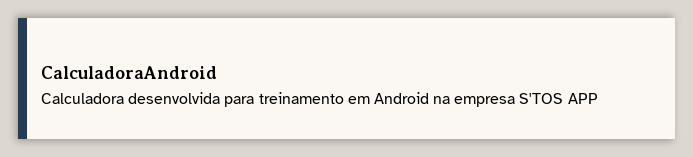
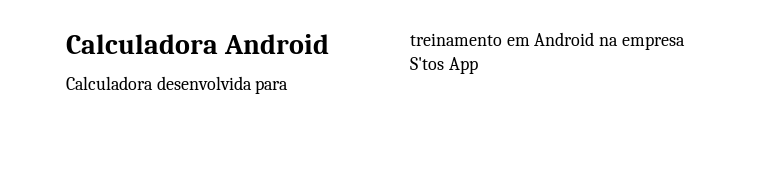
- CalculadoraAndroid
+ Calculadora Android
- Calculadora desenvolvida para treinamento em Android na empresa S'TOS APP
+ Calculadora desenvolvida para treinamento em Android na empresa S'tos App

